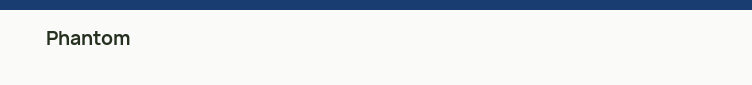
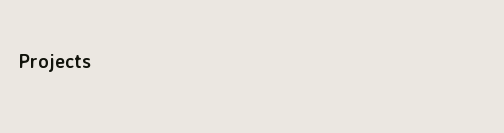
- Phantom
+ Projects

